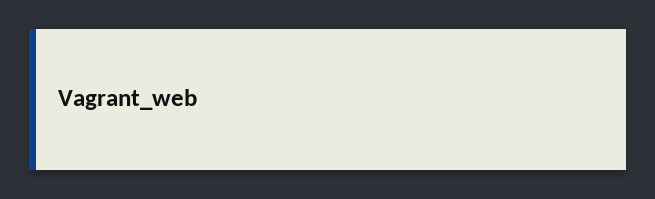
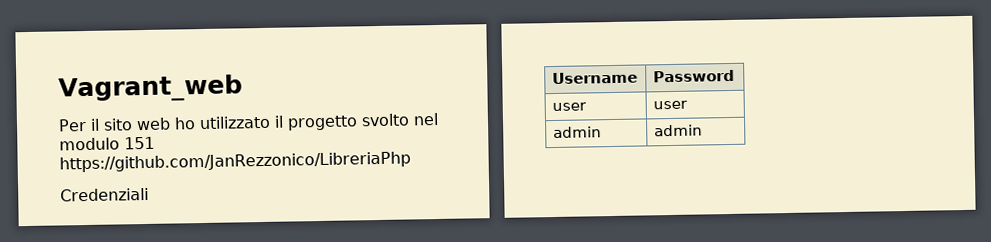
+ Per il sito web ho utilizzato il progetto svolto nel modulo 151 https://github.com/JanRezzonico/LibreriaPhp
+ Credenziali
+ Username | Password
+ user | user
+ admin | admin

